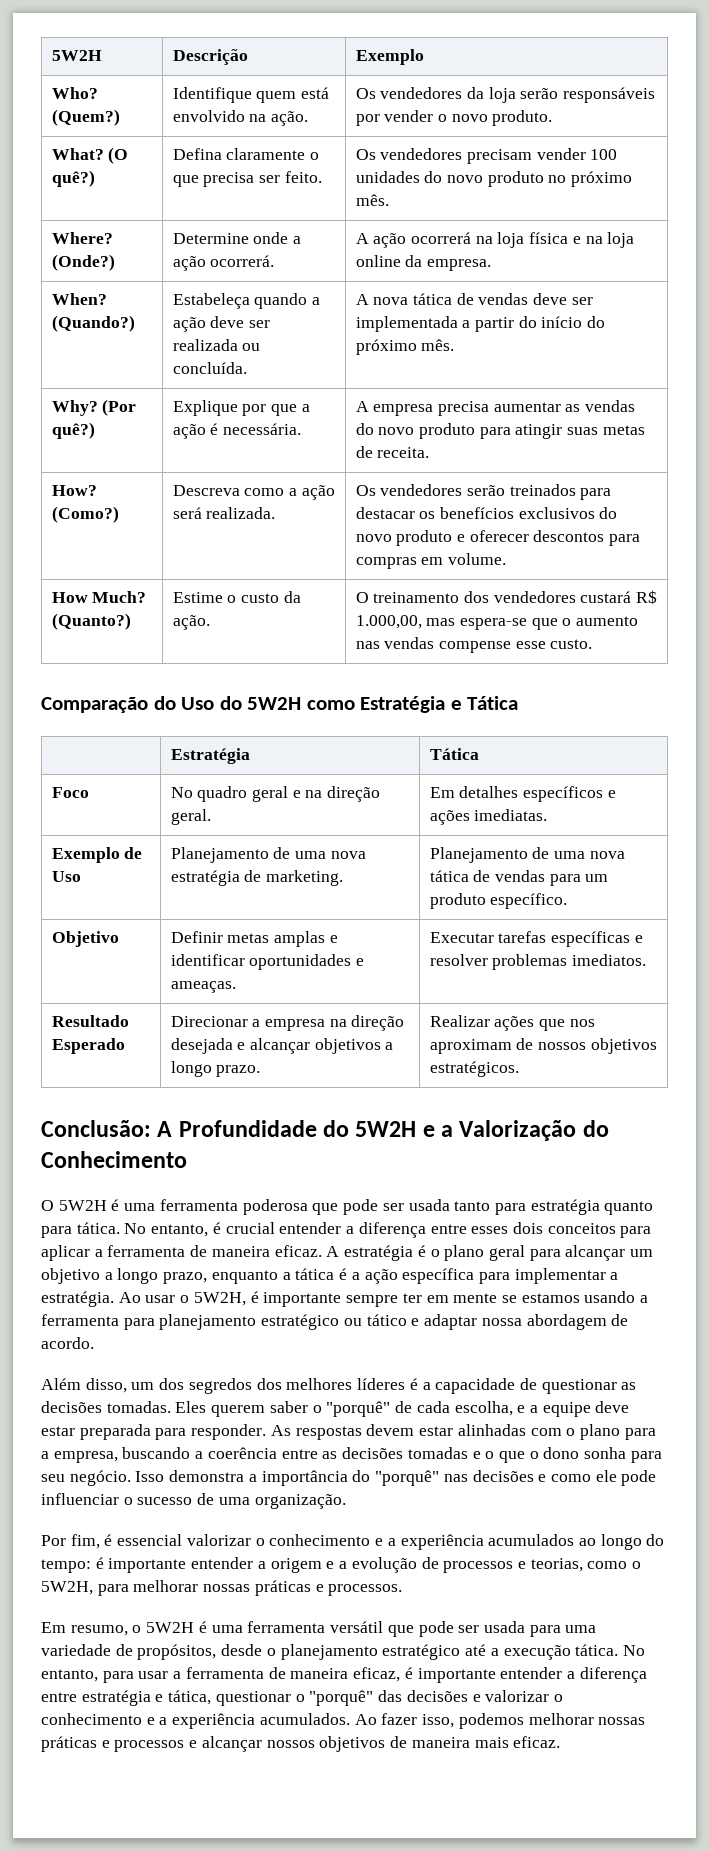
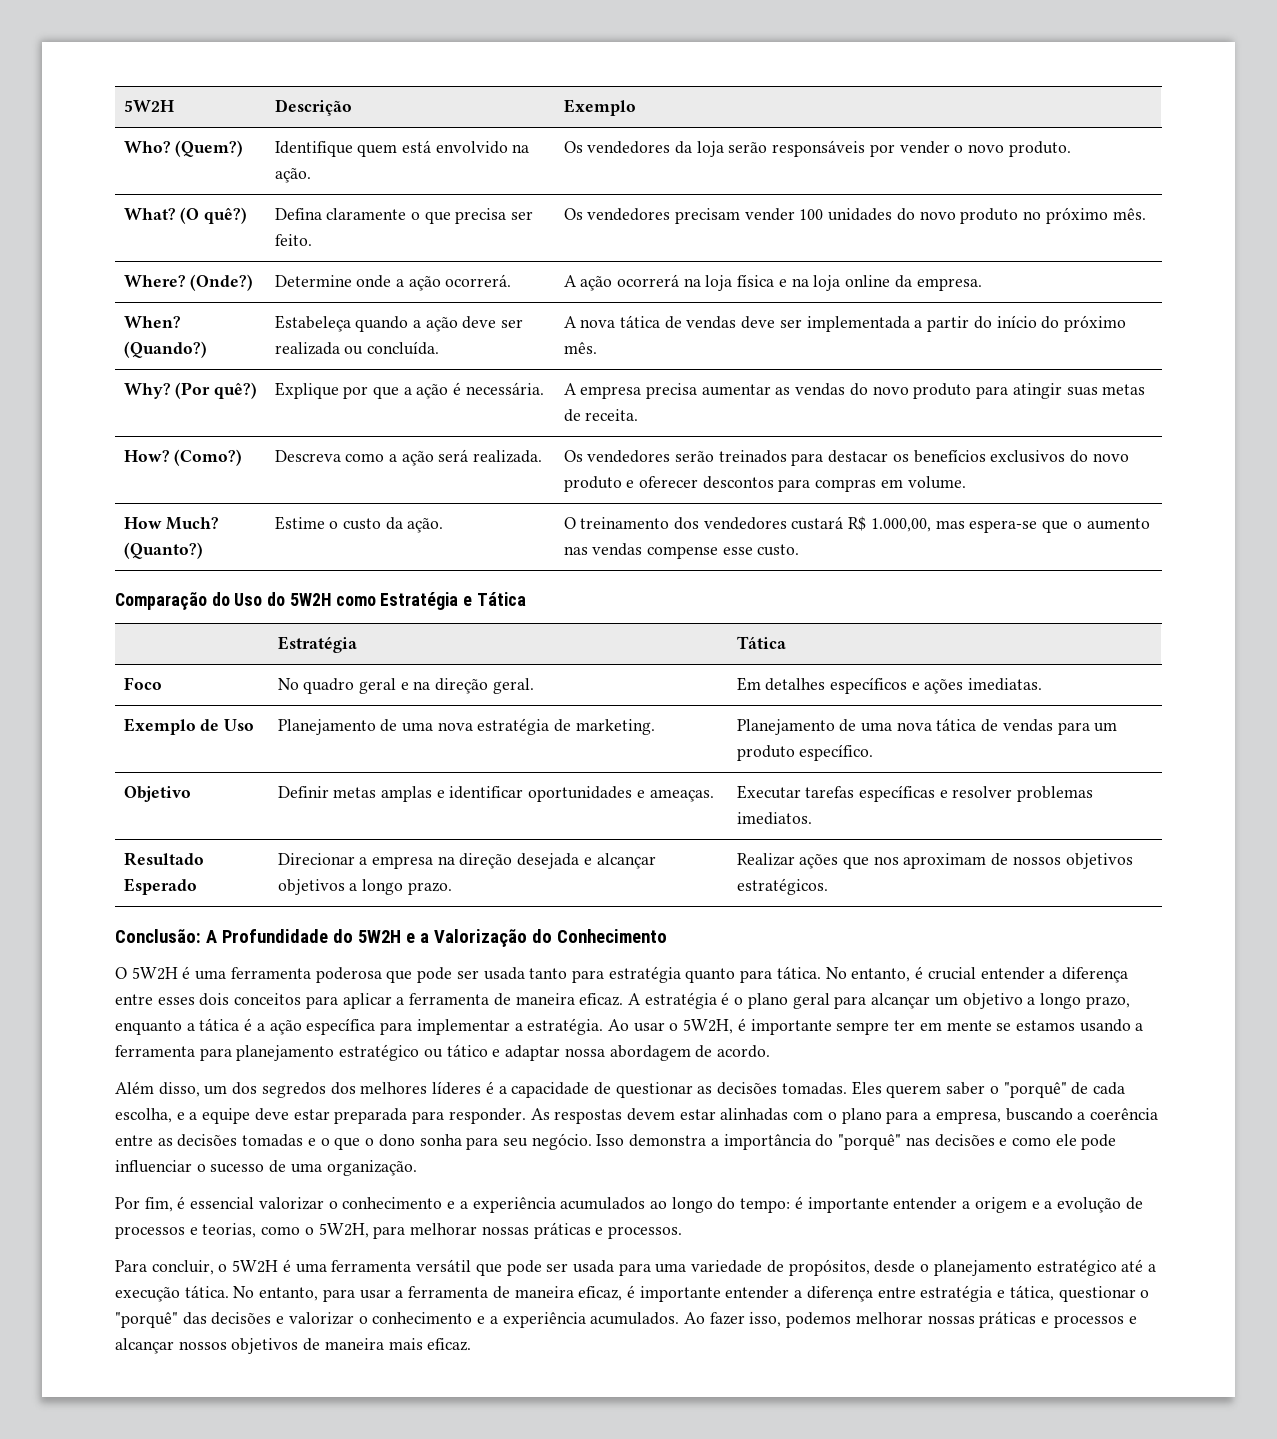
- Em resumo, o 5W2H é uma ferramenta versátil que pode ser usada para uma variedade de propósitos, desde o planejamento estratégico até a execução tática.
+ Para concluir, o 5W2H é uma ferramenta versátil que pode ser usada para uma variedade de propósitos, desde o planejamento estratégico até a execução tática.

